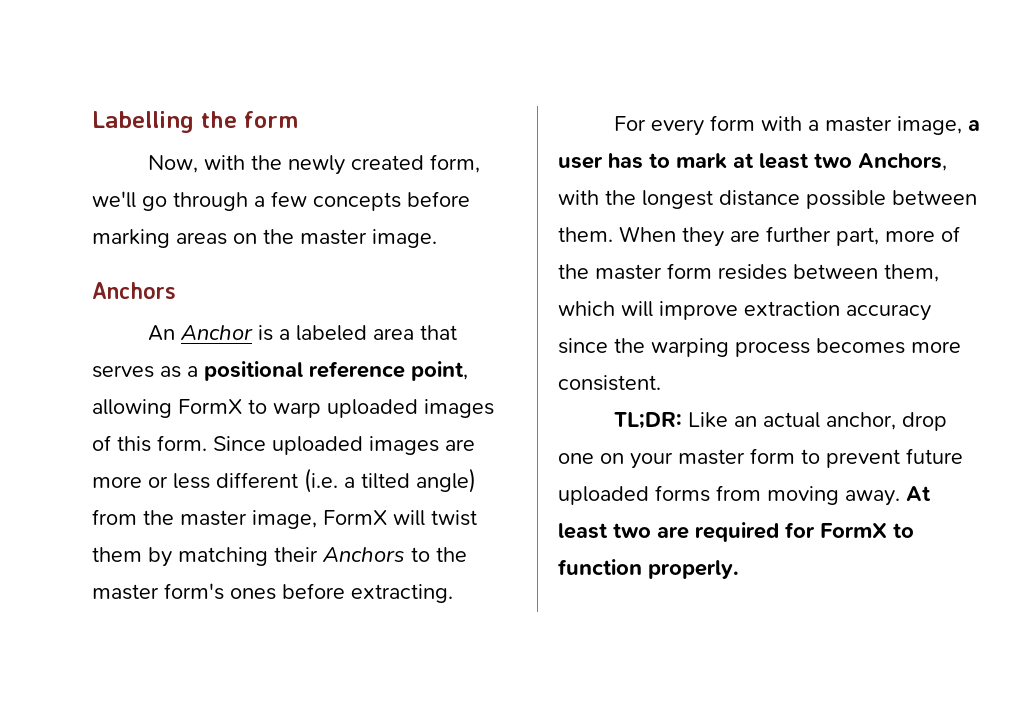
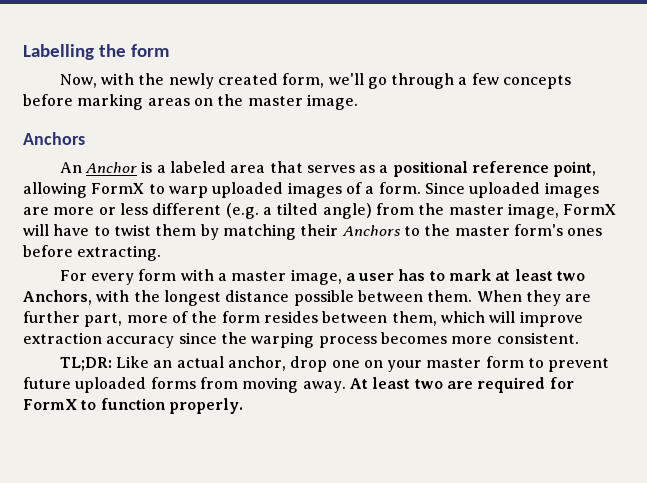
- An Anchor is a labeled area that serves as a positional reference point, allowing FormX to warp uploaded images of this form.
+ An Anchor is a labeled area that serves as a positional reference point, allowing FormX to warp uploaded images of a form.
- Since uploaded images are more or less different (i.e. a tilted angle) from the master image, FormX will twist them by matching their Anchors to the master form's ones before extracting.
+ Since uploaded images are more or less different (e.g. a tilted angle) from the master image, FormX will have to twist them by matching their Anchors to the master form's ones before extracting.
- When they are further part, more of the master form resides between them, which will improve extraction accuracy since the warping process becomes more consistent.
+ When they are further part, more of the form resides between them, which will improve extraction accuracy since the warping process becomes more consistent.

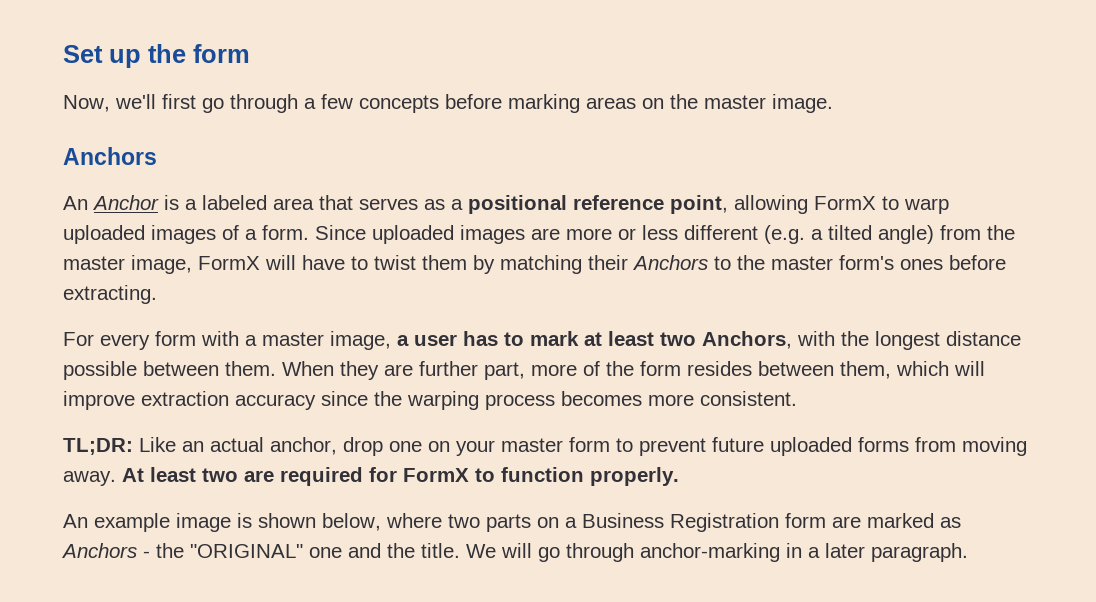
- Labelling the form
+ Set up the form
- Now, with the newly created form, we'll go through a few concepts before marking areas on the master image.
+ Now, we'll first go through a few concepts before marking areas on the master image.
+ An example image is shown below, where two parts on a Business Registration form are marked as Anchors - the "ORIGINAL" one and the title. We will go through anchor-marking in a later paragraph.

